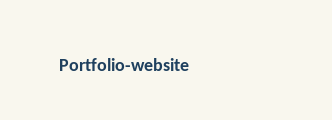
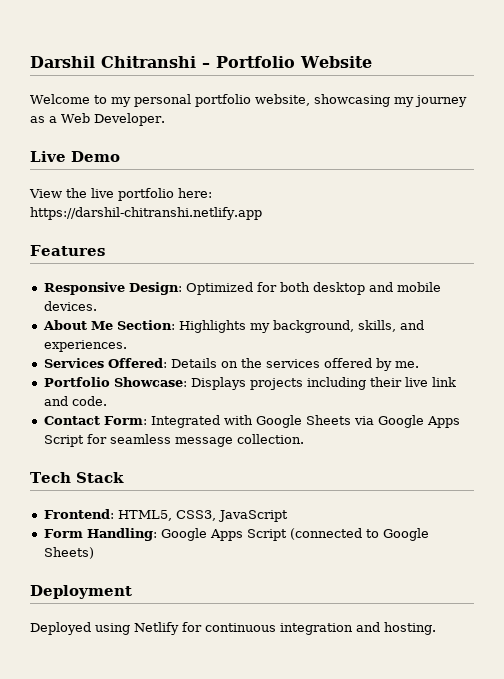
- Portfolio-website
+ Darshil Chitranshi – Portfolio Website
+ Welcome to my personal portfolio website, showcasing my journey as a Web Developer.
+ Live Demo
+ View the live portfolio here:
+ https://darshil-chitranshi.netlify.app
+ Features
+ Responsive Design: Optimized for both desktop and mobile devices.
+ About Me Section: Highlights my background, skills, and experiences.
+ Services Offered: Details on the services offered by me.
+ Portfolio Showcase: Displays projects including their live link and code.
+ Contact Form: Integrated with Google Sheets via Google Apps Script for seamless message collection.
+ Tech Stack
+ Frontend: HTML5, CSS3, JavaScript
+ Form Handling: Google Apps Script (connected to Google Sheets)
+ Deployment
+ Deployed using Netlify for continuous integration and hosting.

